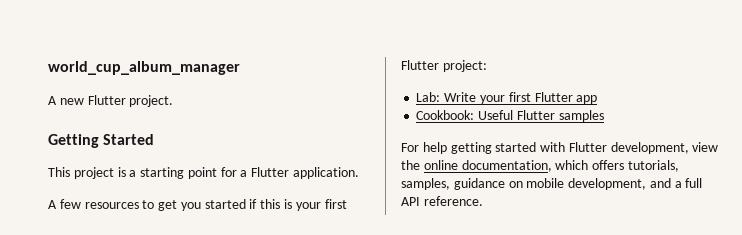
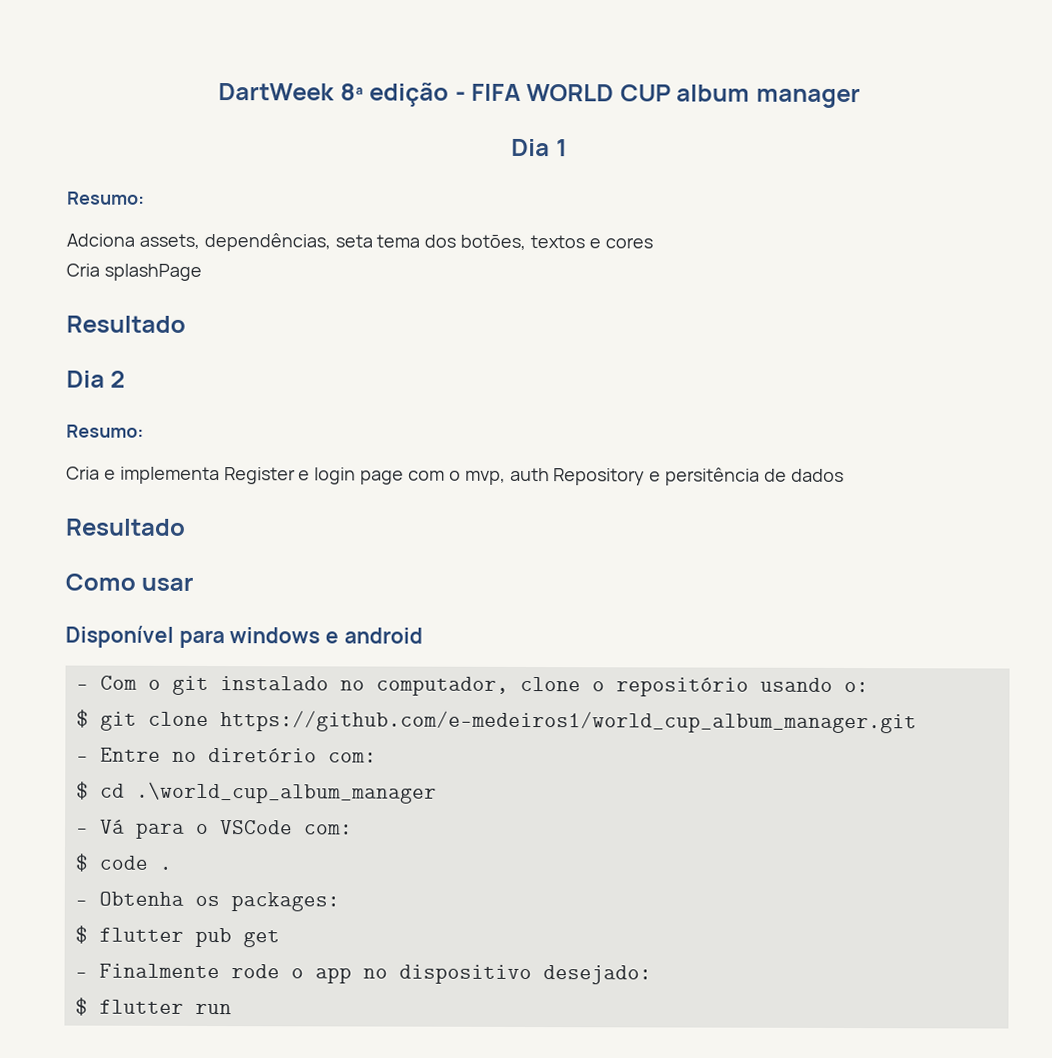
- world_cup_album_manager
- A new Flutter project.
- Getting Started
- This project is a starting point for a Flutter application.
- A few resources to get you started if this is your first Flutter project:
- Lab: Write your first Flutter app
- Cookbook: Useful Flutter samples
- For help getting started with Flutter development, view the online documentation, which offers tutorials, samples, guidance on mobile development, and a full API reference.
+ DartWeek 8ª edição - FIFA WORLD CUP album manager
+ Dia 1
+ Resumo:
+ Adciona assets, dependências, seta tema dos botões, textos e cores
+ Cria splashPage
+ Resultado
+ Dia 2
+ Resumo:
+ Cria e implementa Register e login page com o mvp, auth Repository e persitência de dados
+ Resultado
+ Como usar
+ Disponível para windows e android
+ - Com o git instalado no computador, clone o repositório usando o:
+ $ git clone https://github.com/e-medeiros1/world_cup_album_manager.git
+ - Entre no diretório com:
+ $ cd .\world_cup_album_manager
+ - Vá para o VSCode com:
+ $ code .
+ - Obtenha os packages:
+ $ flutter pub get
+ - Finalmente rode o app no dispositivo desejado:
+ $ flutter run

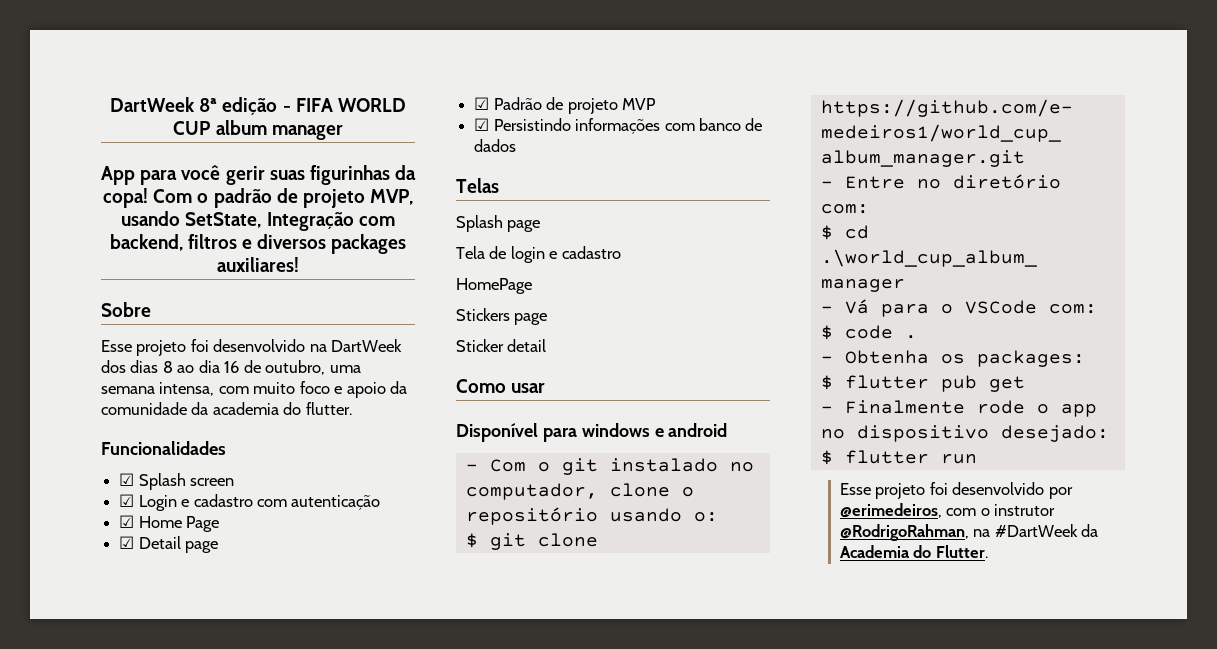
- Dia 1
- Resumo:
- Adciona assets, dependências, seta tema dos botões, textos e cores
- Cria splashPage
- Resultado
- Dia 2
- Resumo:
- Cria e implementa Register e login page com o mvp, auth Repository e persitência de dados
- Resultado
+ App para você gerir suas figurinhas da copa! Com o padrão de projeto MVP, usando SetState, Integração com backend, filtros e diversos packages auxiliares!
+ Sobre
+ Esse projeto foi desenvolvido na DartWeek dos dias 8 ao dia 16 de outubro, uma semana intensa, com muito foco e apoio da comunidade da academia do flutter.
+ Funcionalidades
+ ☑ Splash screen
+ ☑ Login e cadastro com autenticação
+ ☑ Home Page
+ ☑ Detail page
+ ☑ Padrão de projeto MVP
+ ☑ Persistindo informações com banco de dados
+ Telas
+ Splash page
+ Tela de login e cadastro
+ HomePage
+ Stickers page
+ Sticker detail
+ Esse projeto foi desenvolvido por @erimedeiros, com o instrutor @RodrigoRahman, na #DartWeek da Academia do Flutter.

